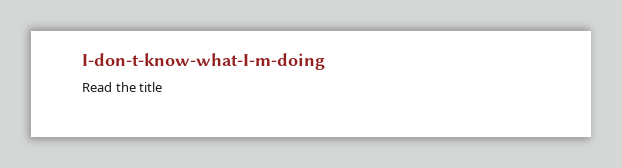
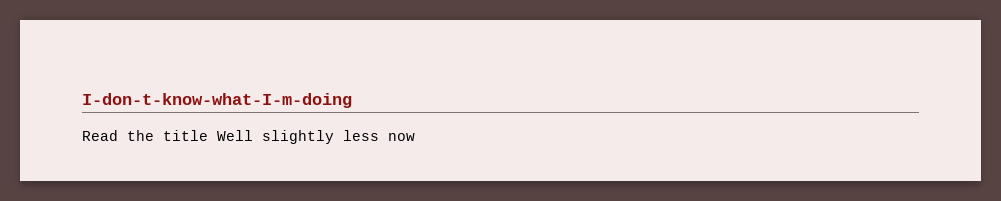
- Read the title
+ Read the title Well slightly less now

